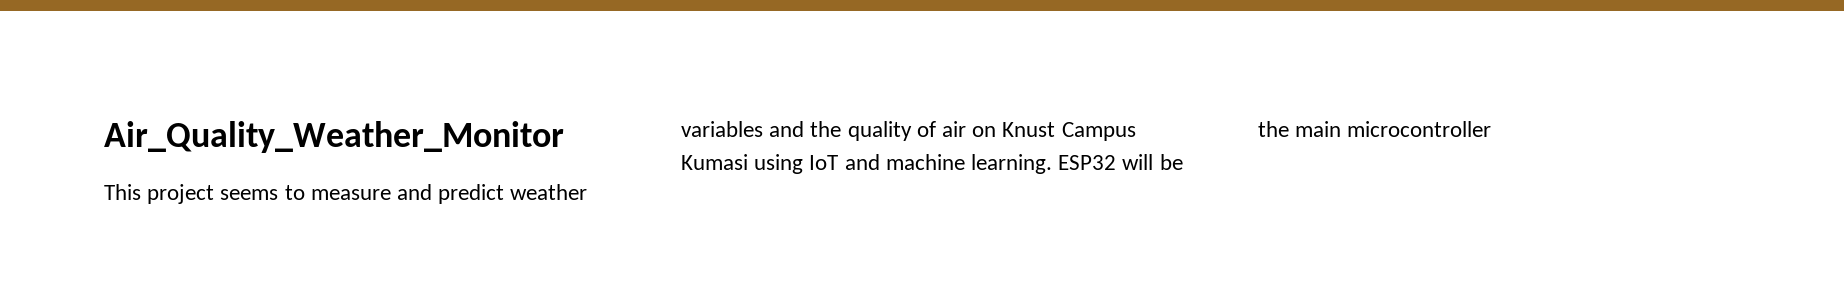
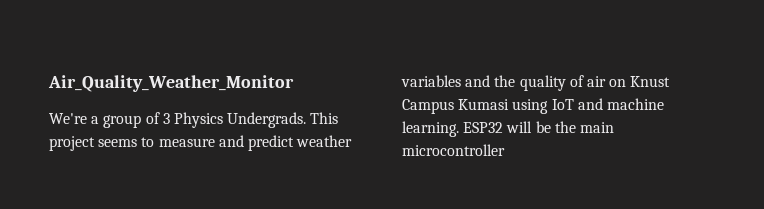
+ We're a group of 3 Physics Undergrads.

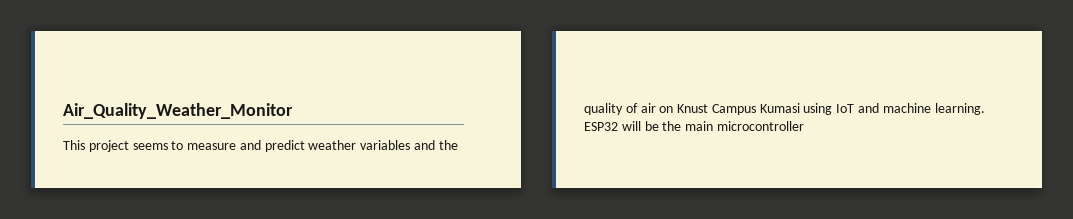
- We're a group of 3 Physics Undergrads.

